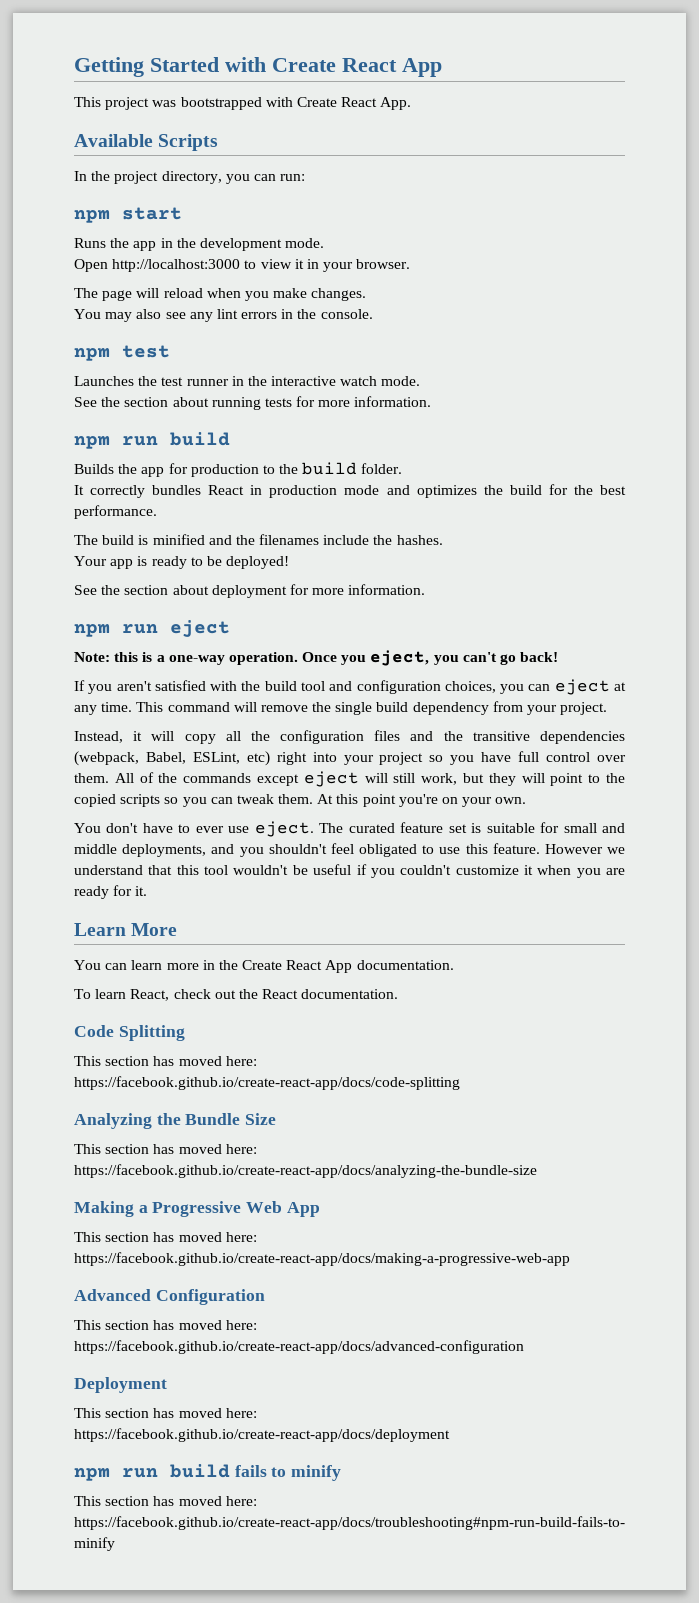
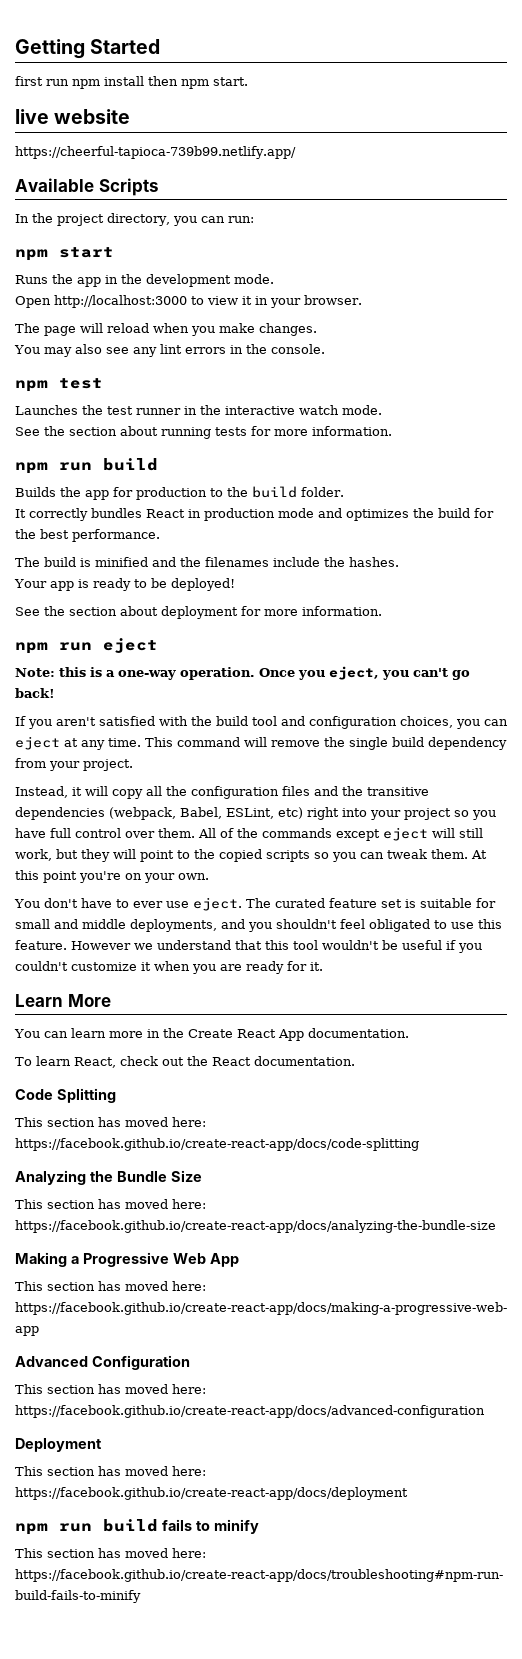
- Getting Started with Create React App
- This project was bootstrapped with Create React App.
+ Getting Started
+ first run npm install then npm start.
+ live website
+ https://cheerful-tapioca-739b99.netlify.app/

